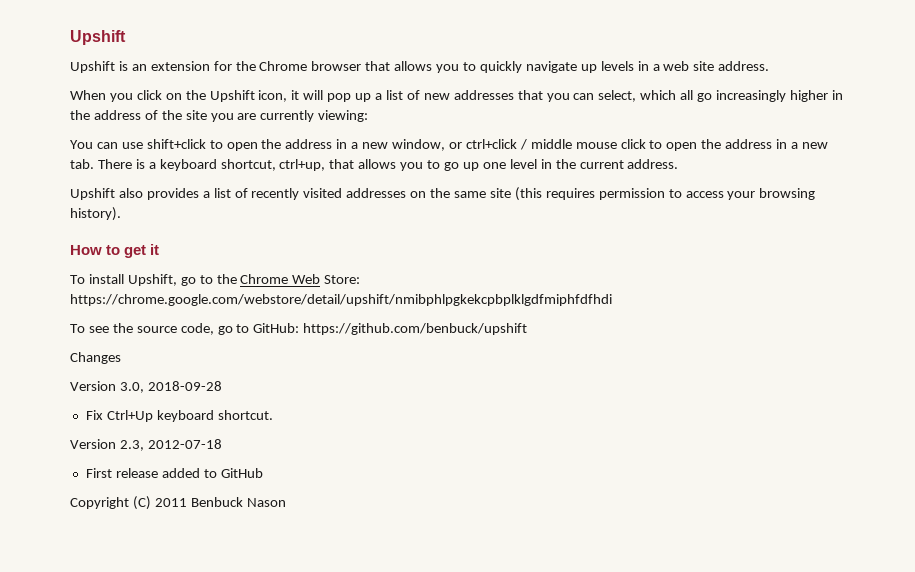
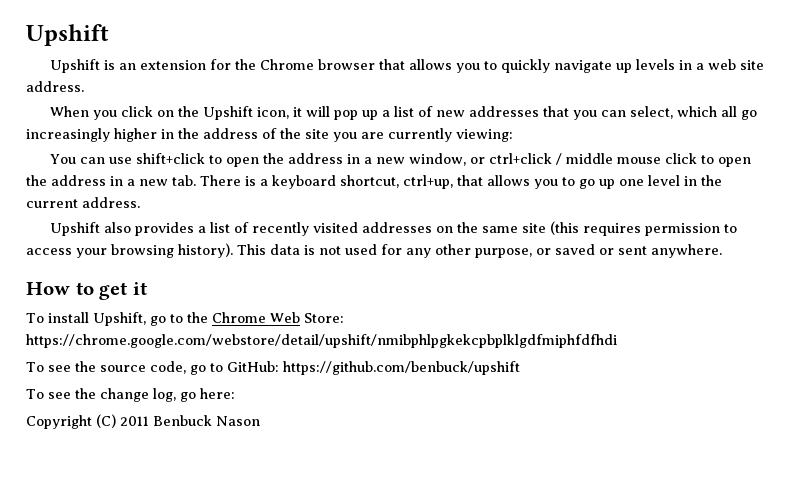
+ This data is not used for any other purpose, or saved or sent anywhere.
- Changes
- Version 3.0, 2018-09-28
- Fix Ctrl+Up keyboard shortcut.
- Version 2.3, 2012-07-18
- First release added to GitHub
+ To see the change log, go here:

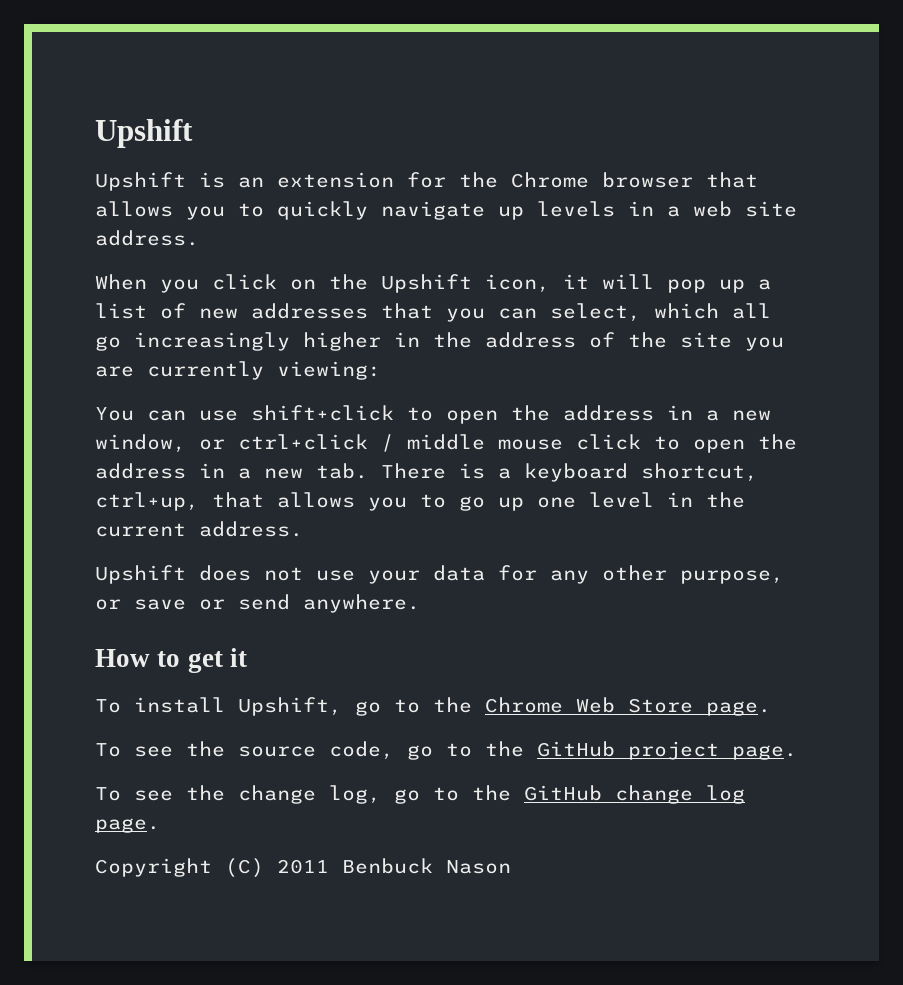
- Upshift also provides a list of recently visited addresses on the same site (this requires permission to access your browsing history). This data is not used for any other purpose, or saved or sent anywhere.
+ Upshift does not use your data for any other purpose, or save or send anywhere.
- To install Upshift, go to the Chrome Web Store: https://chrome.google.com/webstore/detail/upshift/nmibphlpgkekcpbplklgdfmiphfdfhdi
+ To install Upshift, go to the Chrome Web Store page.
- To see the source code, go to GitHub: https://github.com/benbuck/upshift
+ To see the source code, go to the GitHub project page.
- To see the change log, go here:
+ To see the change log, go to the GitHub change log page.

